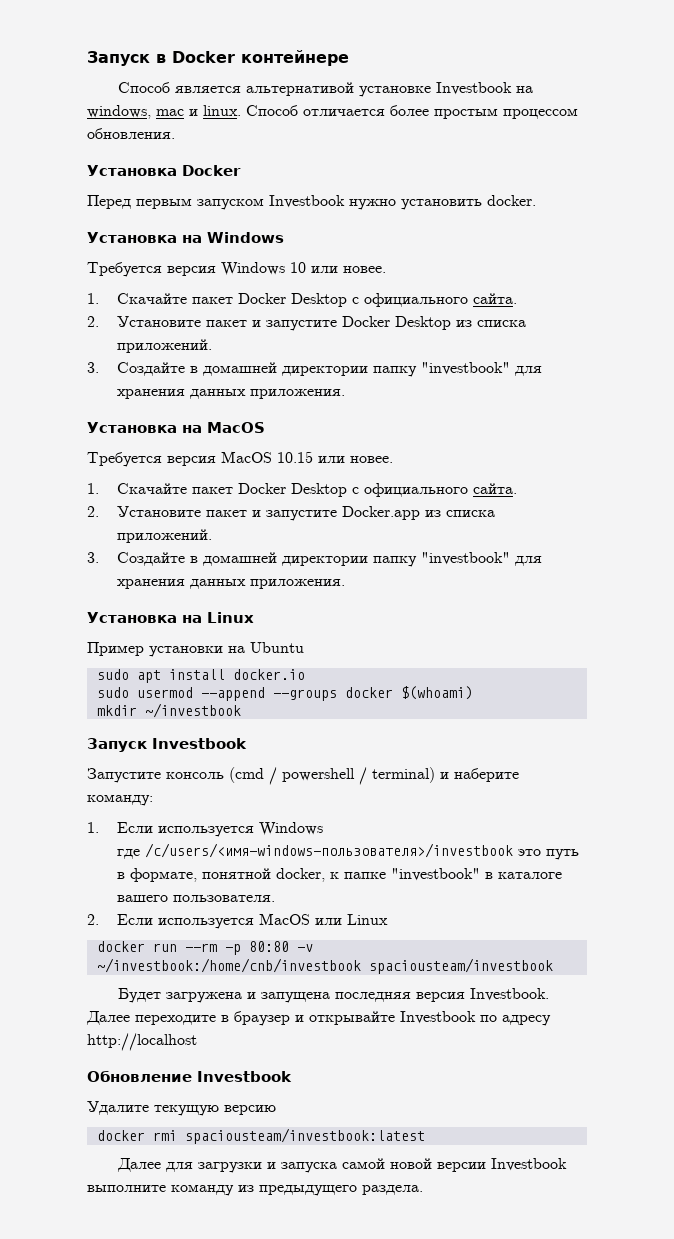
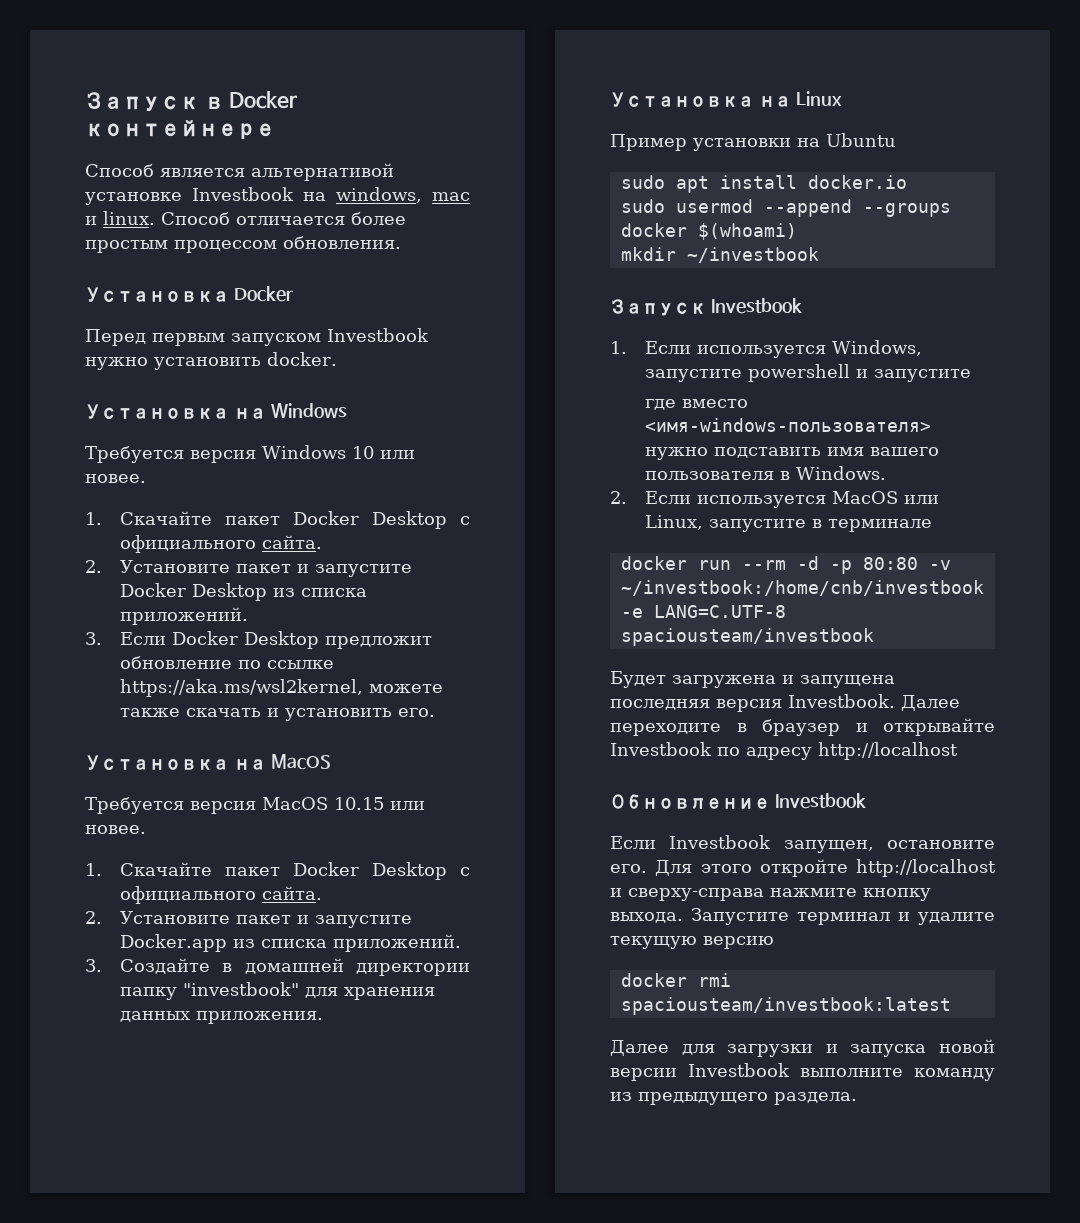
  2. Установите пакет и запустите Docker Desktop из списка приложений.
- 3. Создайте в домашней директории папку "investbook" для хранения данных приложения.
+ 3. Если Docker Desktop предложит обновление по ссылке https://aka.ms/wsl2kernel, можете также скачать и установить его.
- Запустите консоль (cmd / powershell / terminal) и наберите команду:
- 1. Если используется Windows
- где /c/users/<имя-windows-пользователя>/investbook это путь в формате, понятной docker, к папке "investbook" в каталоге вашего пользователя.
+ 1. Если используется Windows, запустите powershell и запустите
+ где вместо <имя-windows-пользователя> нужно подставить имя вашего пользователя в Windows.
- 2. Если используется MaсOS или Linux
+ 2. Если используется MaсOS или Linux, запустите в терминале
- docker run --rm -p 80:80 -v ~/investbook:/home/cnb/investbook spaciousteam/investbook
+ docker run --rm -d -p 80:80 -v ~/investbook:/home/cnb/investbook -e LANG=C.UTF-8 spaciousteam/investbook
- Удалите текущую версию
+ Если Investbook запущен, остановите его. Для этого откройте http://localhost и сверху-справа нажмите кнопку выхода. Запустите терминал и удалите текущую версию
- Далее для загрузки и запуска самой новой версии Investbook выполните команду из предыдущего раздела.
+ Далее для загрузки и запуска новой версии Investbook выполните команду из предыдущего раздела.

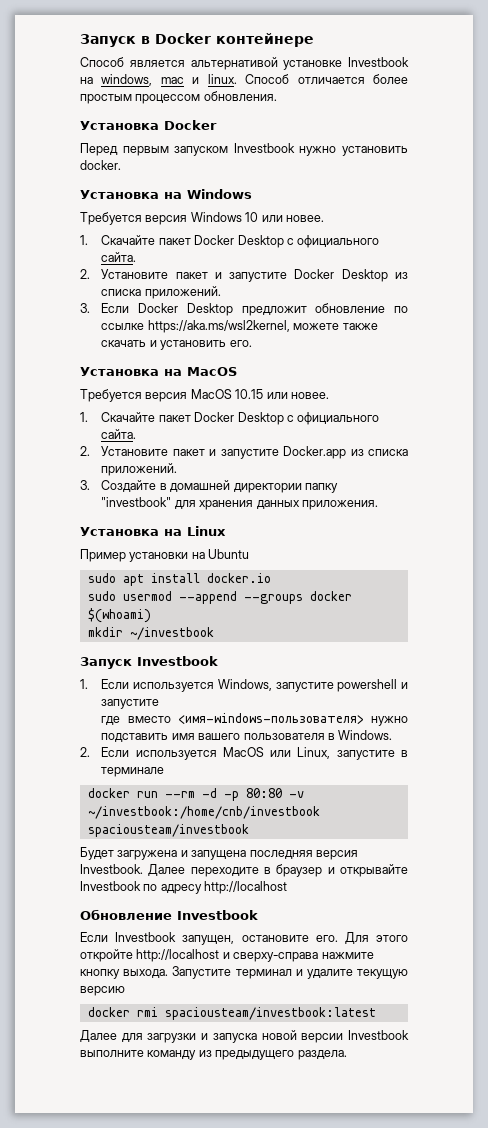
- docker run --rm -d -p 80:80 -v ~/investbook:/home/cnb/investbook -e LANG=C.UTF-8 spaciousteam/investbook
+ docker run --rm -d -p 80:80 -v ~/investbook:/home/cnb/investbook spaciousteam/investbook

